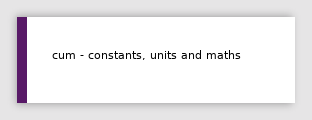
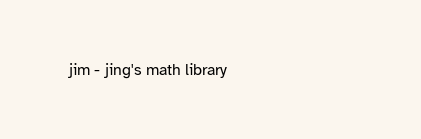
- cum - constants, units and maths
+ jim - jing's math library

